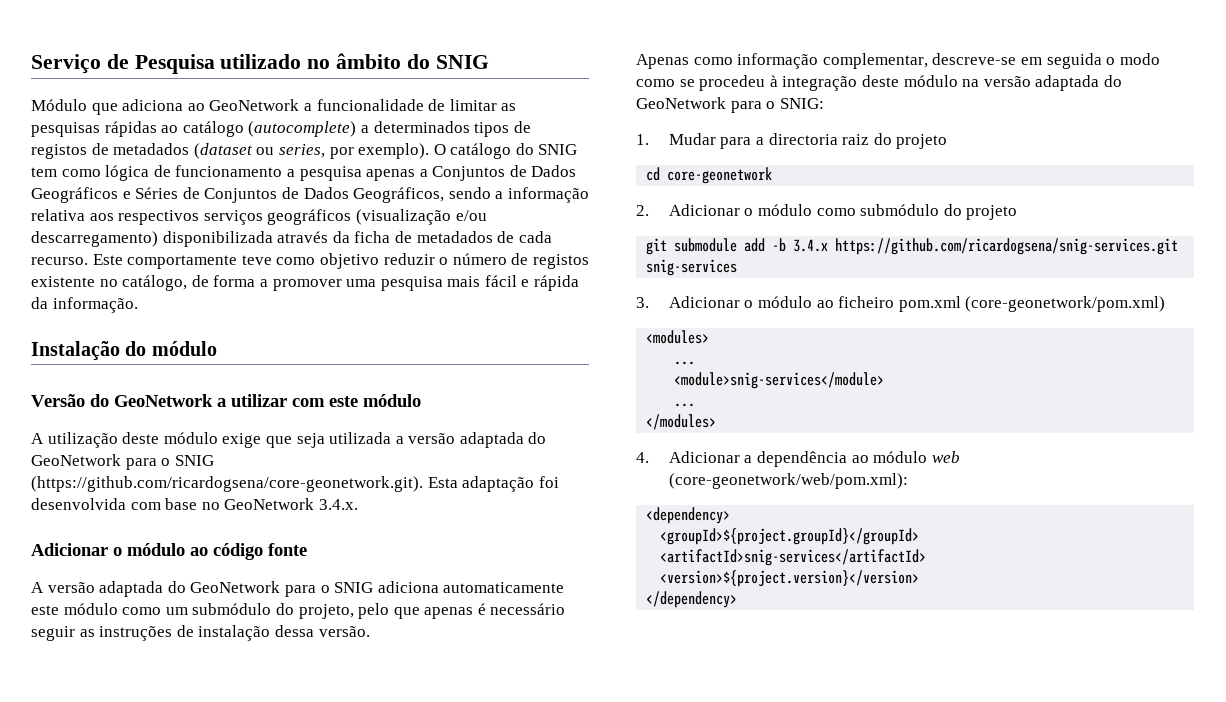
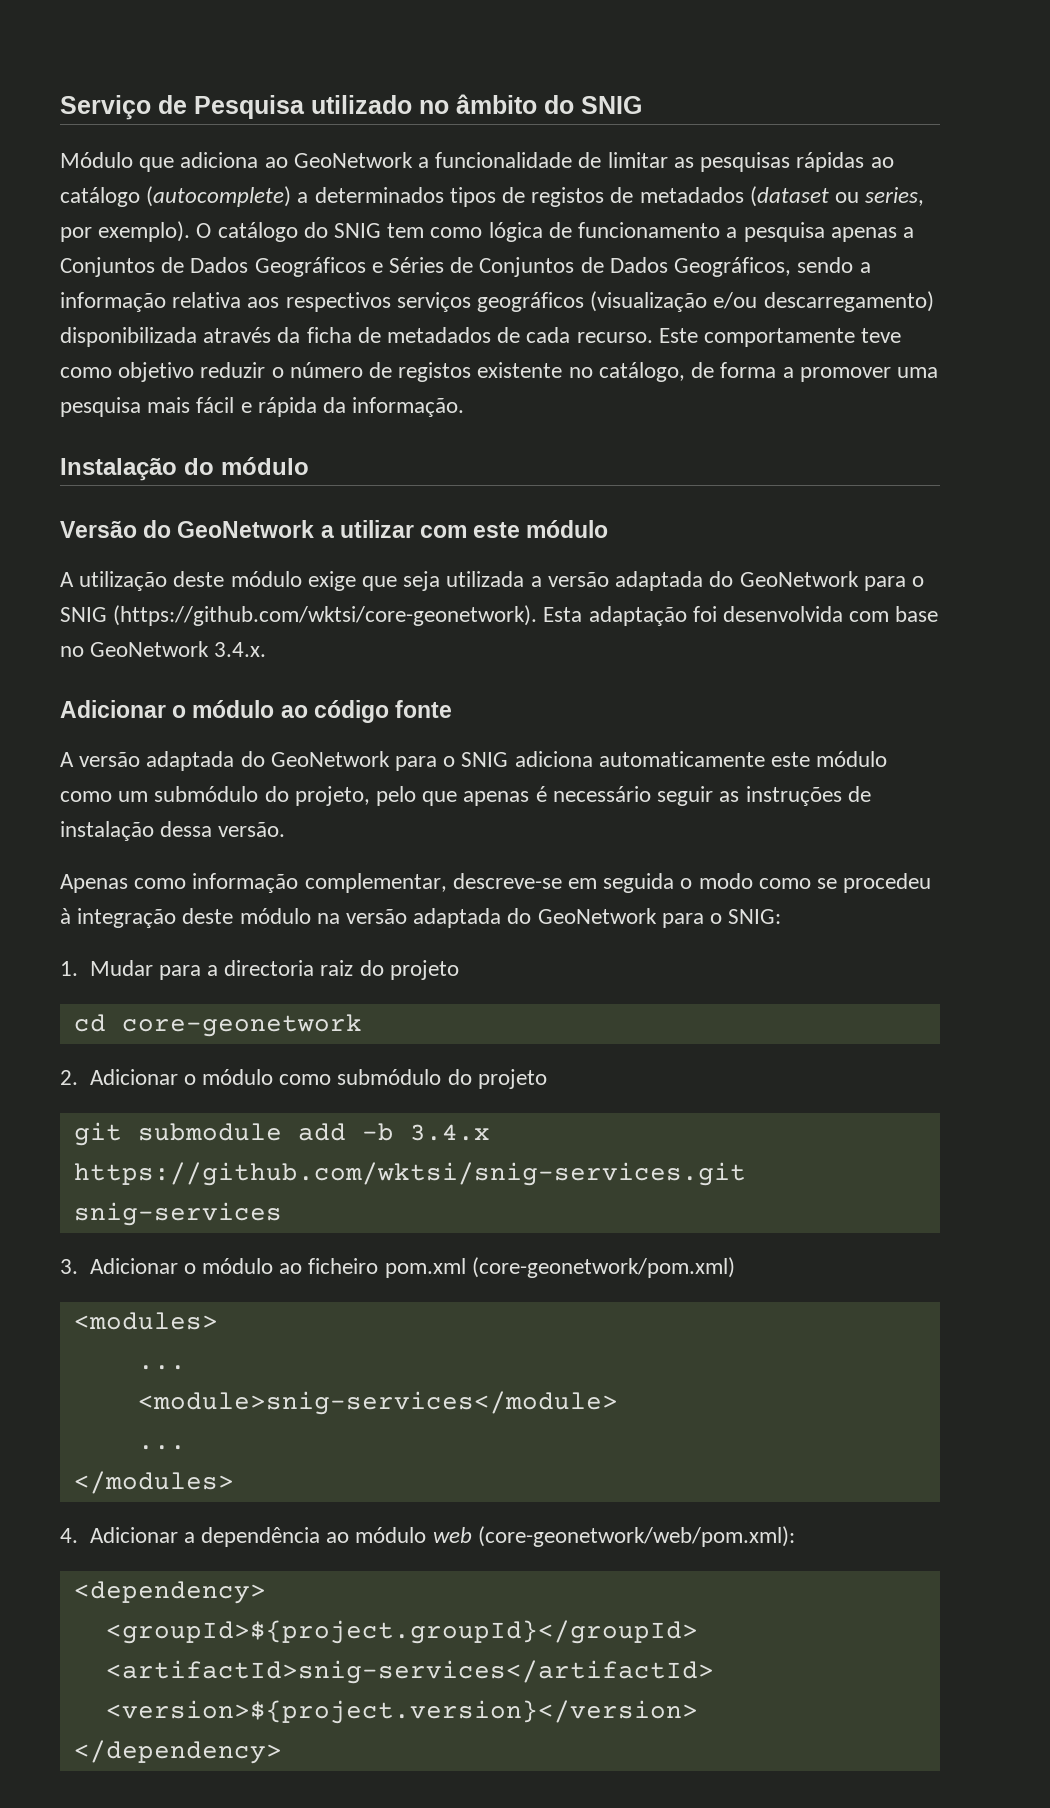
- A utilização deste módulo exige que seja utilizada a versão adaptada do GeoNetwork para o SNIG (https://github.com/ricardogsena/core-geonetwork.git). Esta adaptação foi desenvolvida com base no GeoNetwork 3.4.x.
+ A utilização deste módulo exige que seja utilizada a versão adaptada do GeoNetwork para o SNIG (https://github.com/wktsi/core-geonetwork). Esta adaptação foi desenvolvida com base no GeoNetwork 3.4.x.
- git submodule add -b 3.4.x https://github.com/ricardogsena/snig-services.git snig-services
+ git submodule add -b 3.4.x https://github.com/wktsi/snig-services.git snig-services

